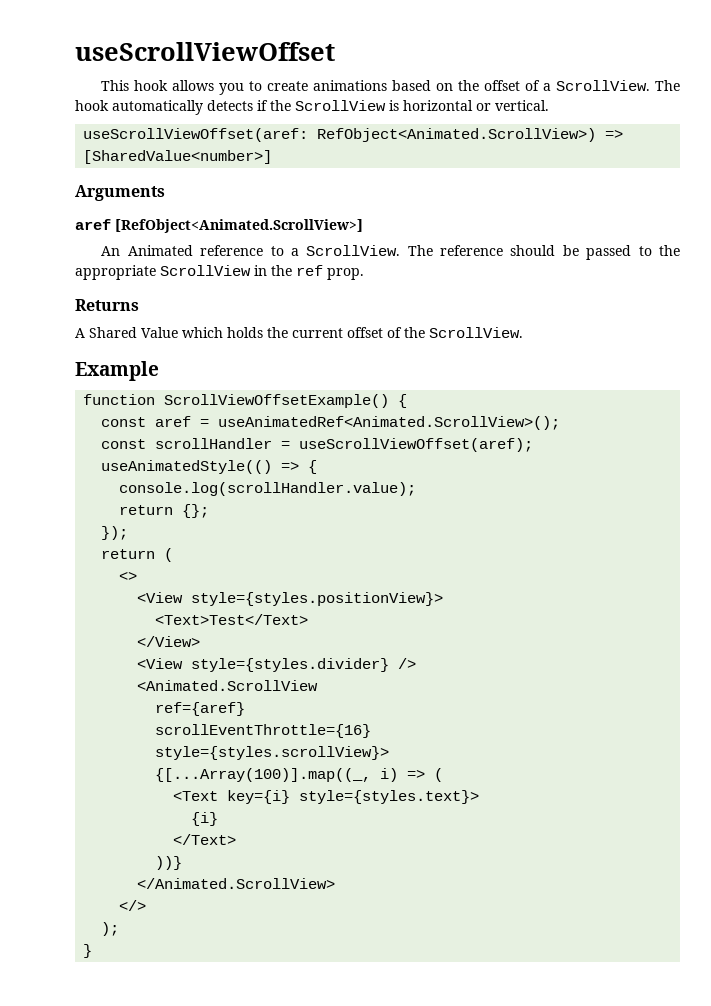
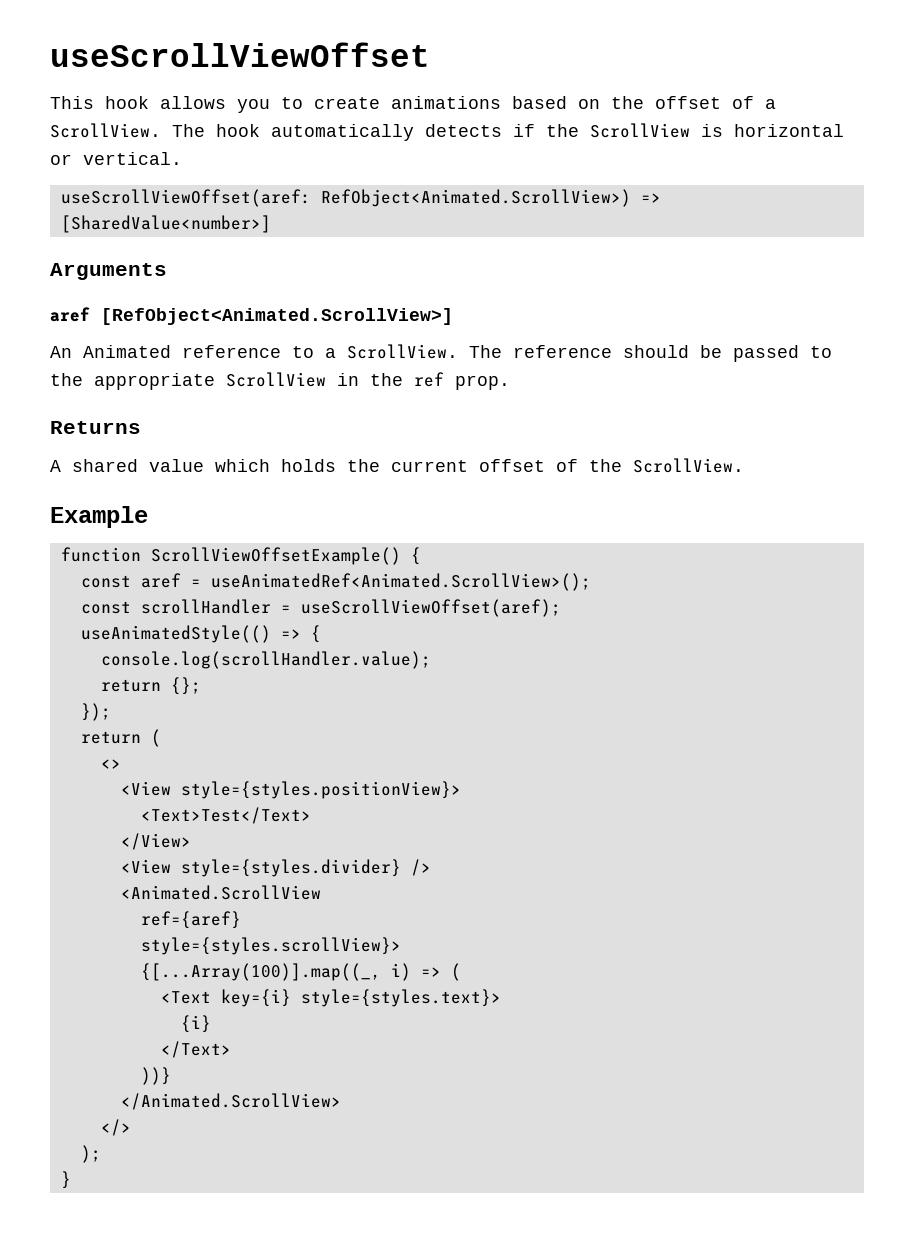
- A Shared Value which holds the current offset of the ScrollView.
+ A shared value which holds the current offset of the ScrollView.
- scrollEventThrottle={16}

